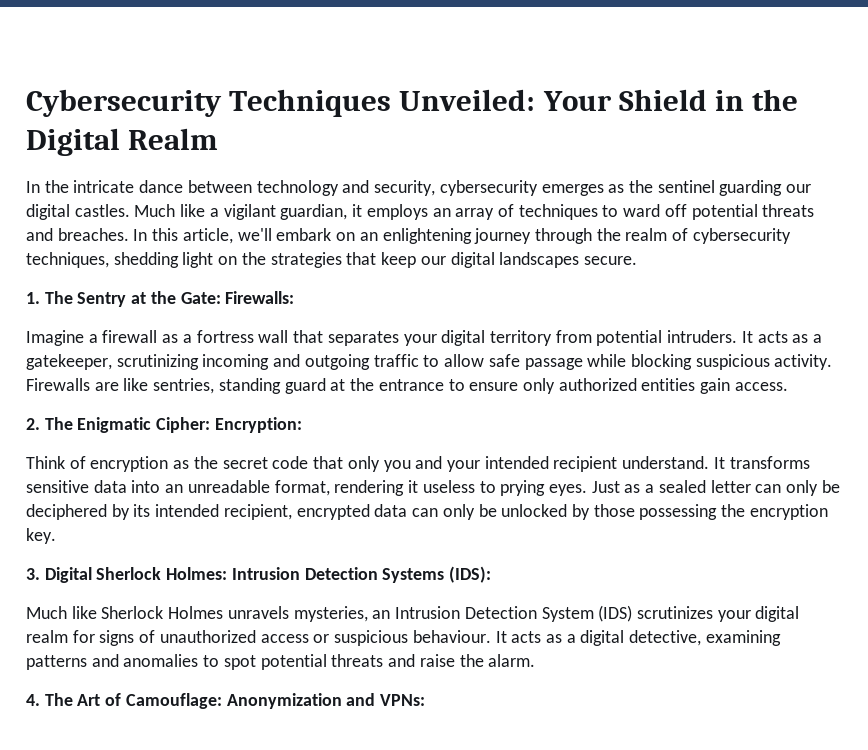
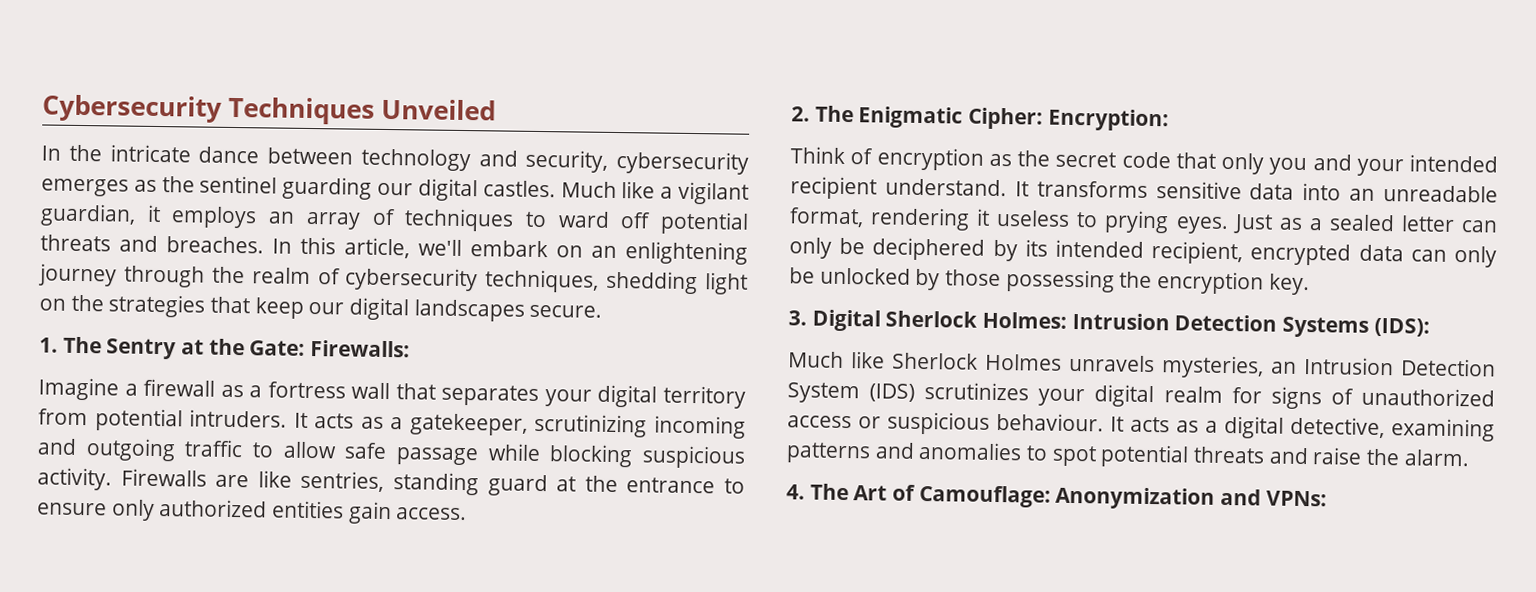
- Cybersecurity Techniques Unveiled: Your Shield in the Digital Realm
+ Cybersecurity Techniques Unveiled

